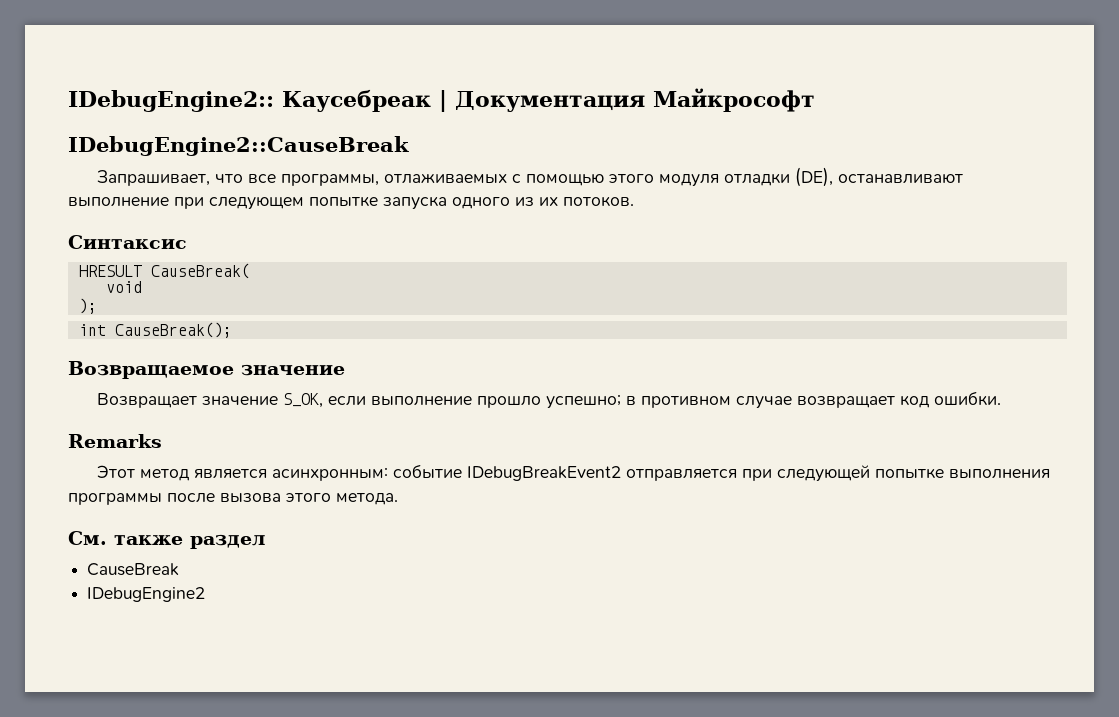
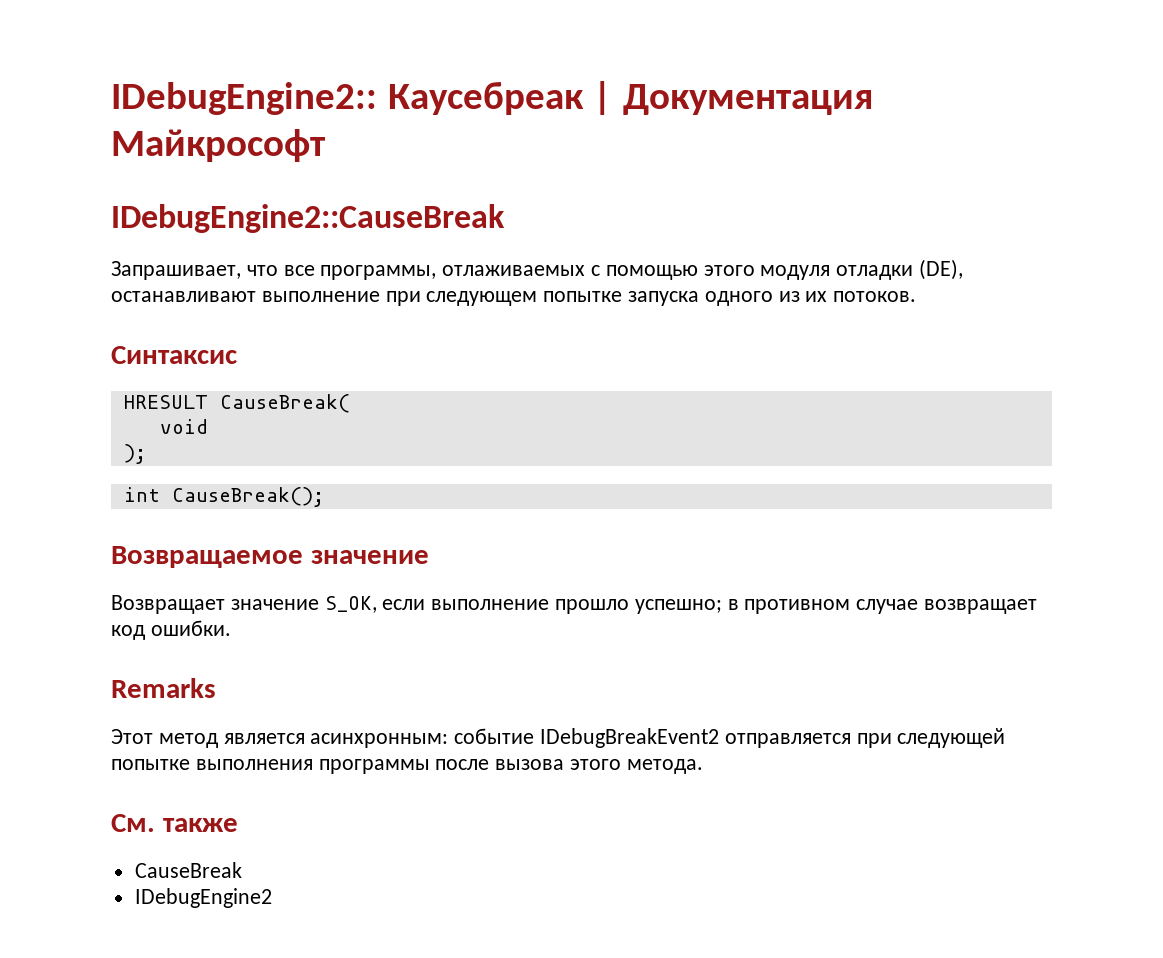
- См. также раздел
+ См. также

